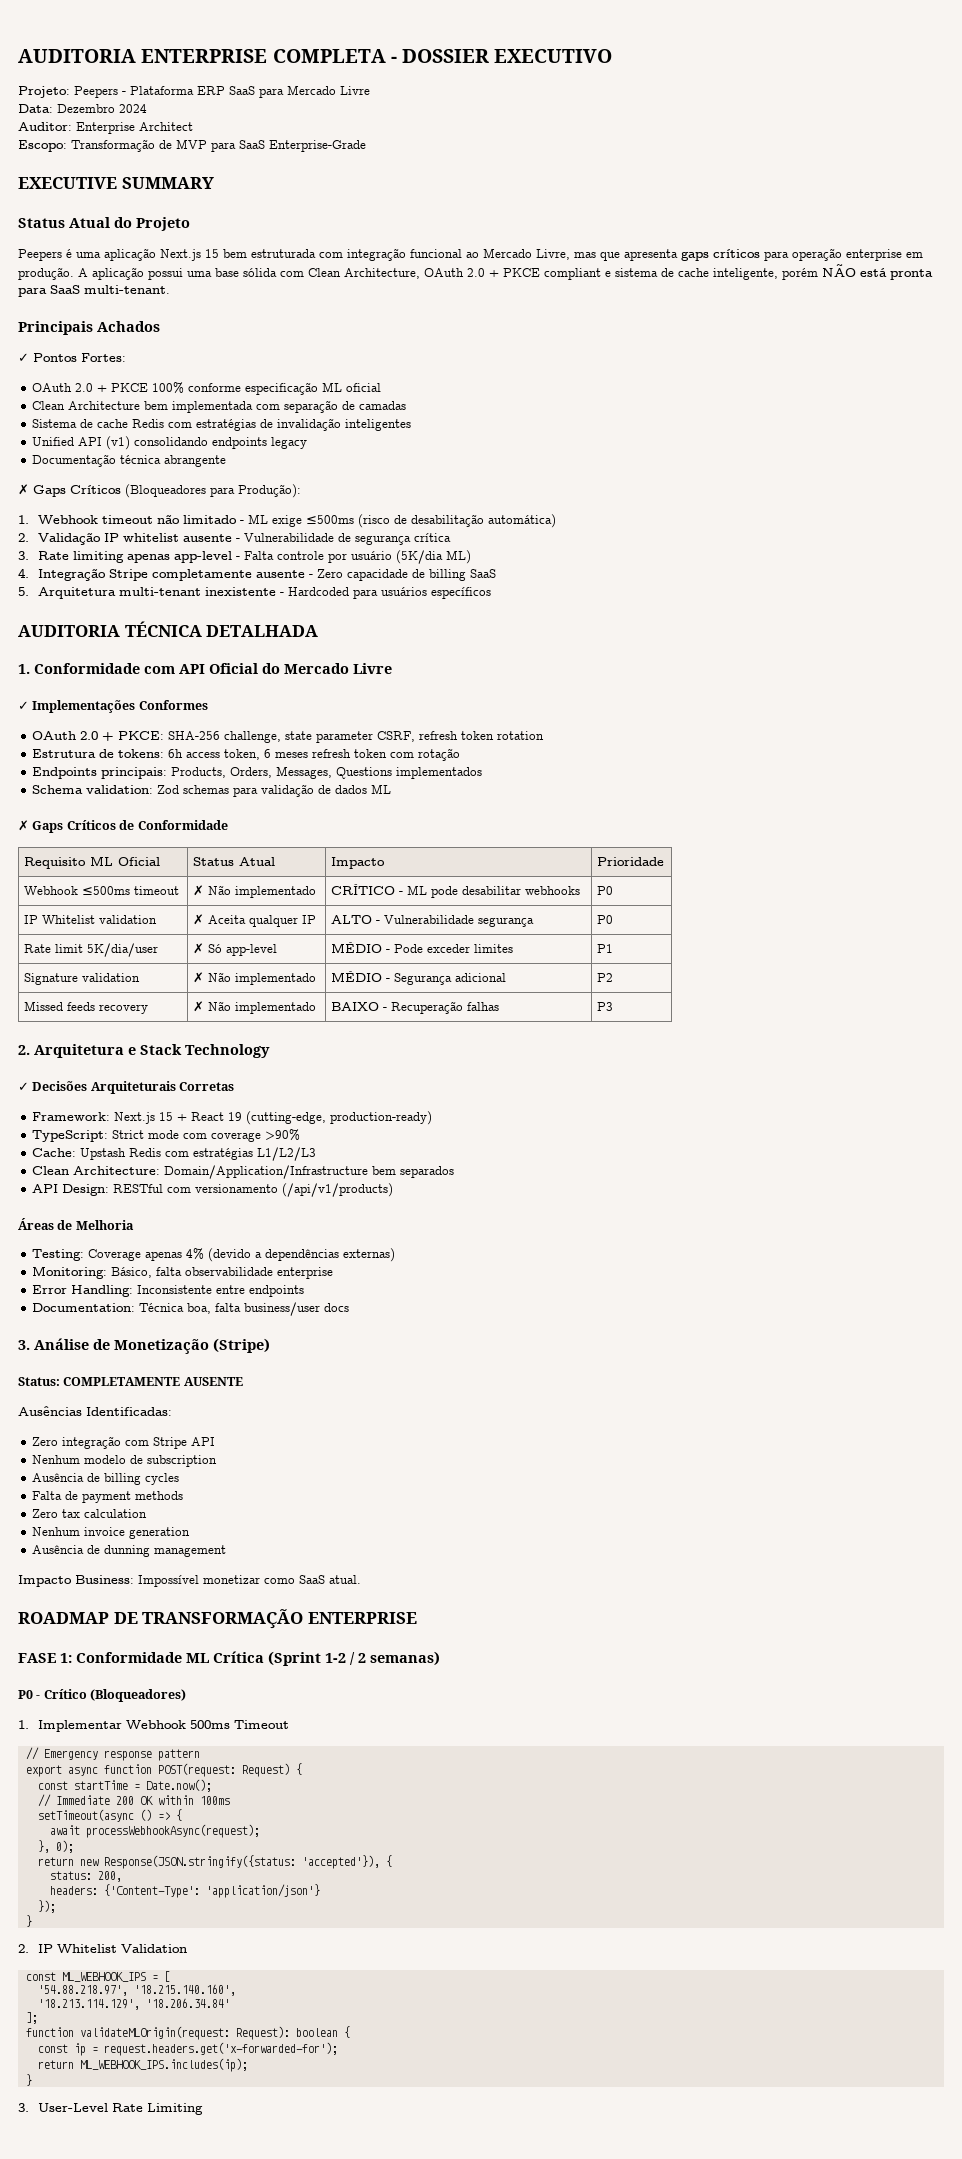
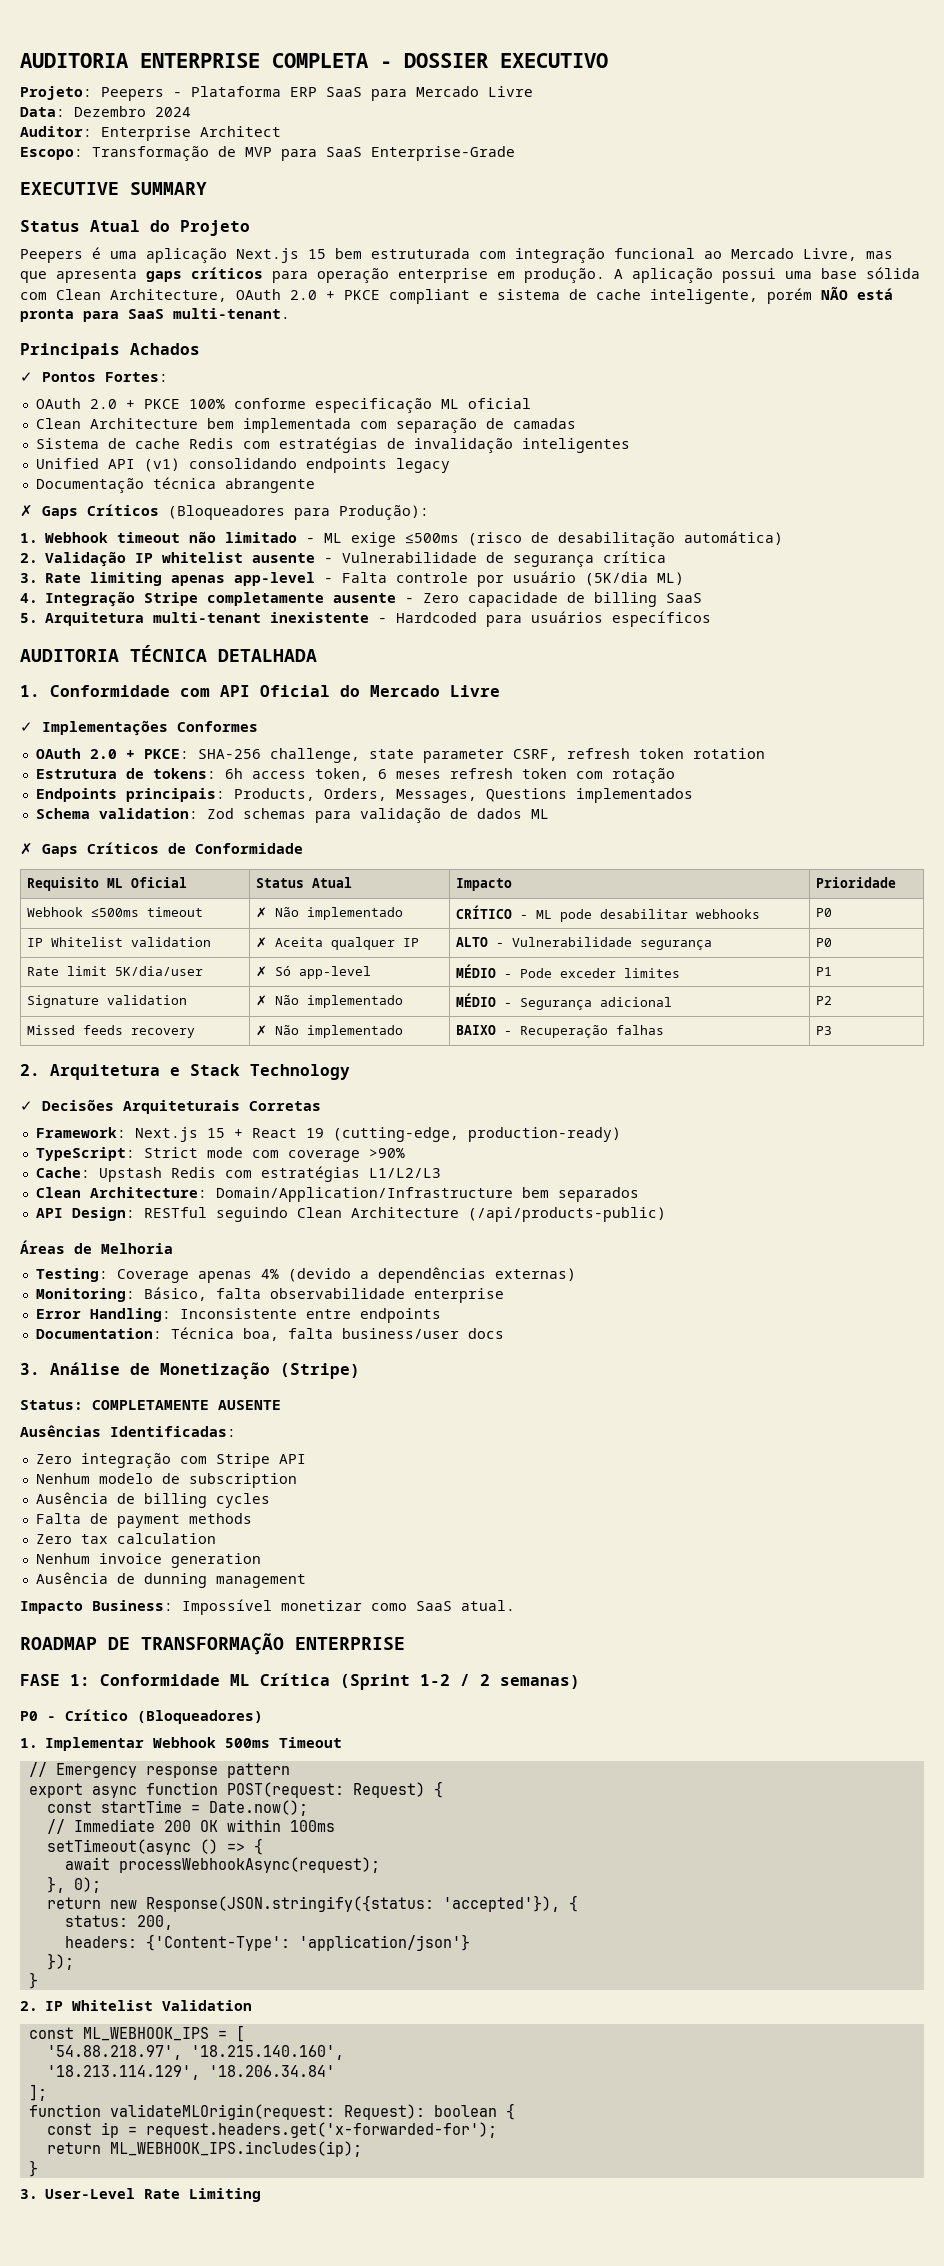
- API Design: RESTful com versionamento (/api/v1/products)
+ API Design: RESTful seguindo Clean Architecture (/api/products-public)

